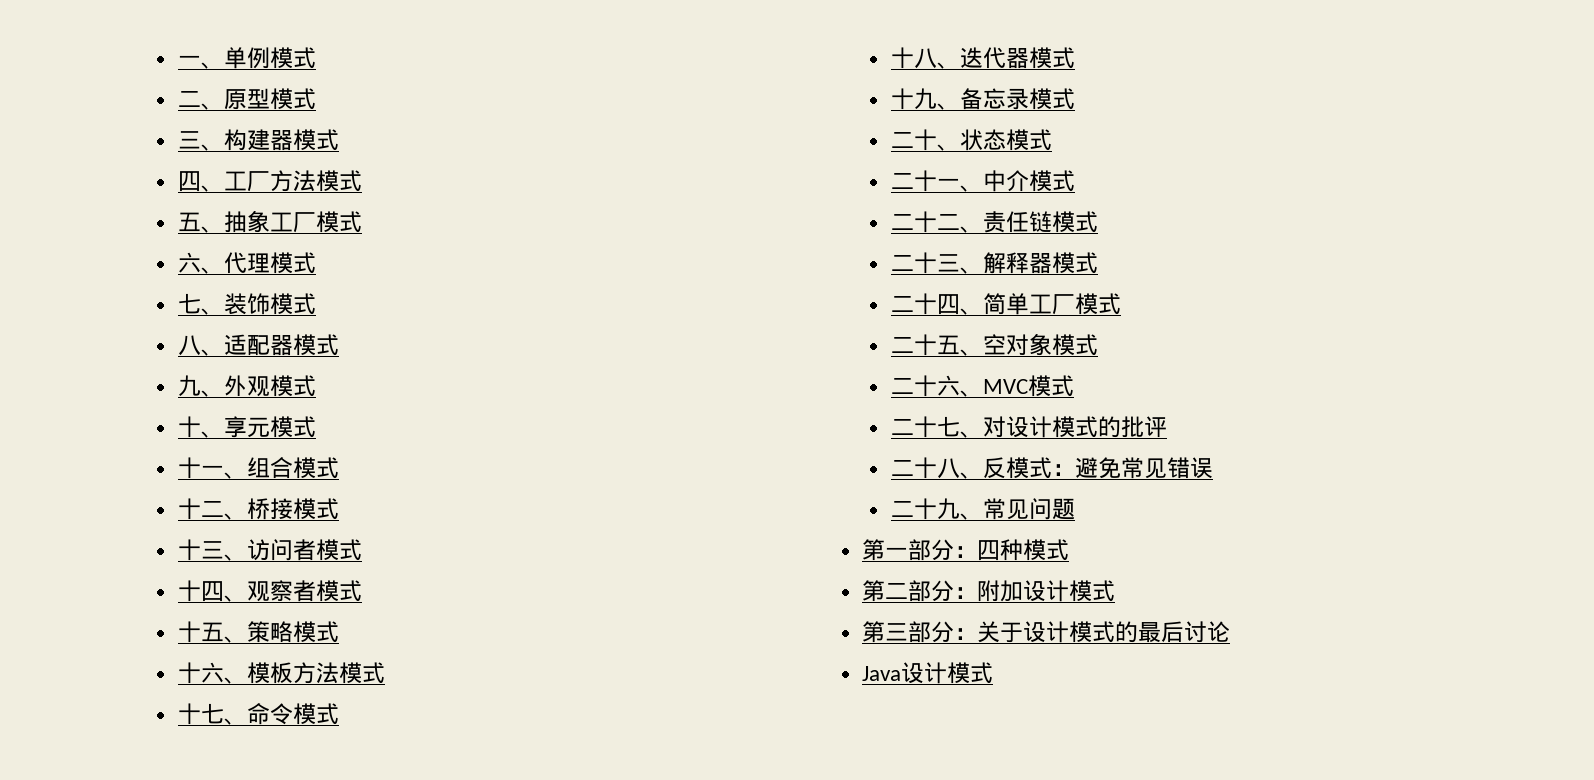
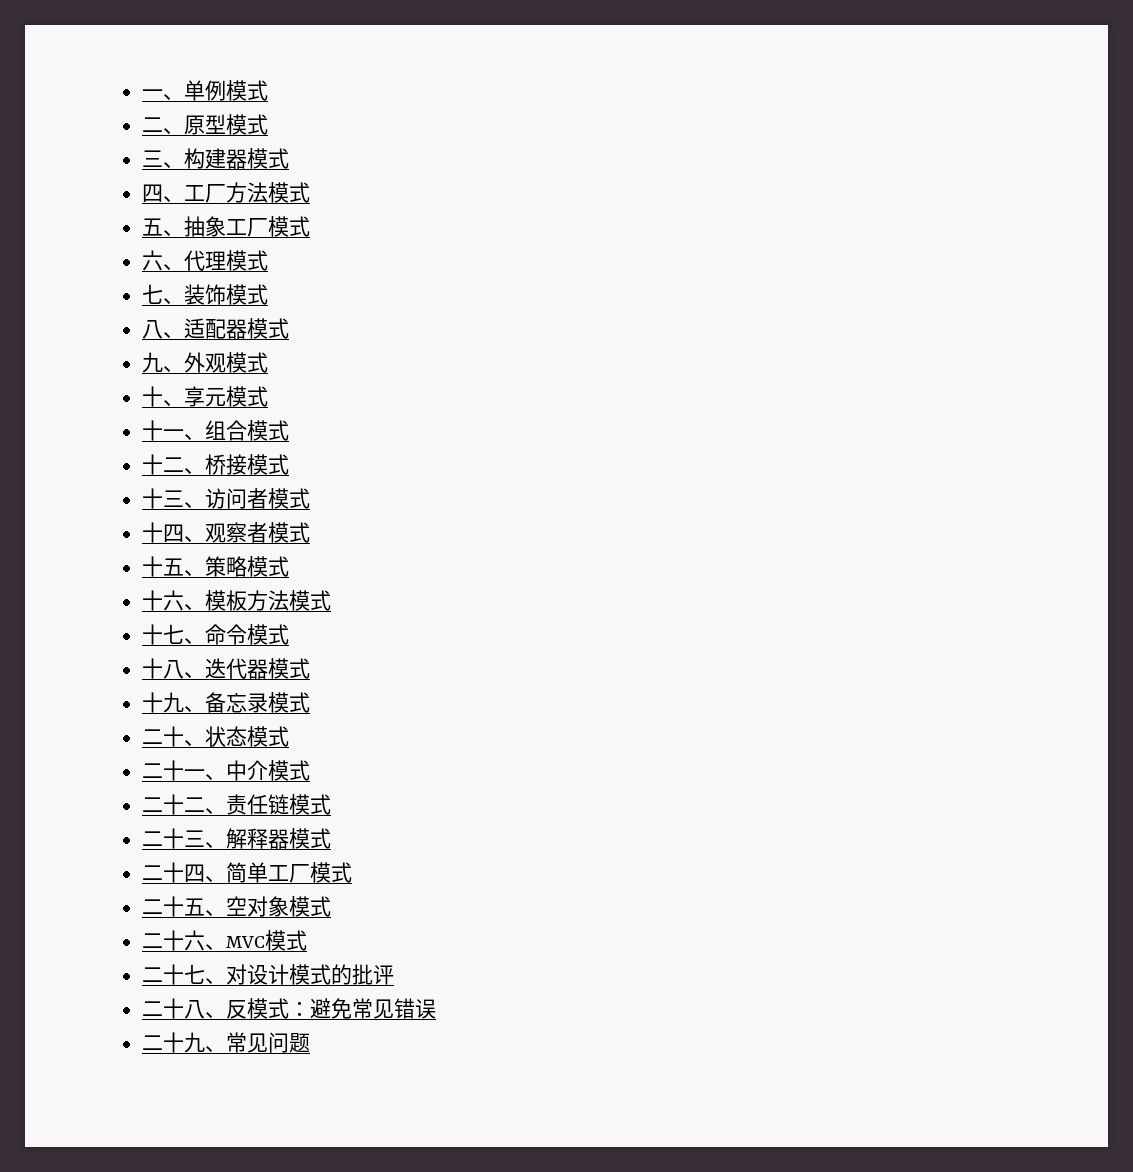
- 第一部分：四种模式
- 第二部分：附加设计模式
- 第三部分：关于设计模式的最后讨论
- Java设计模式

